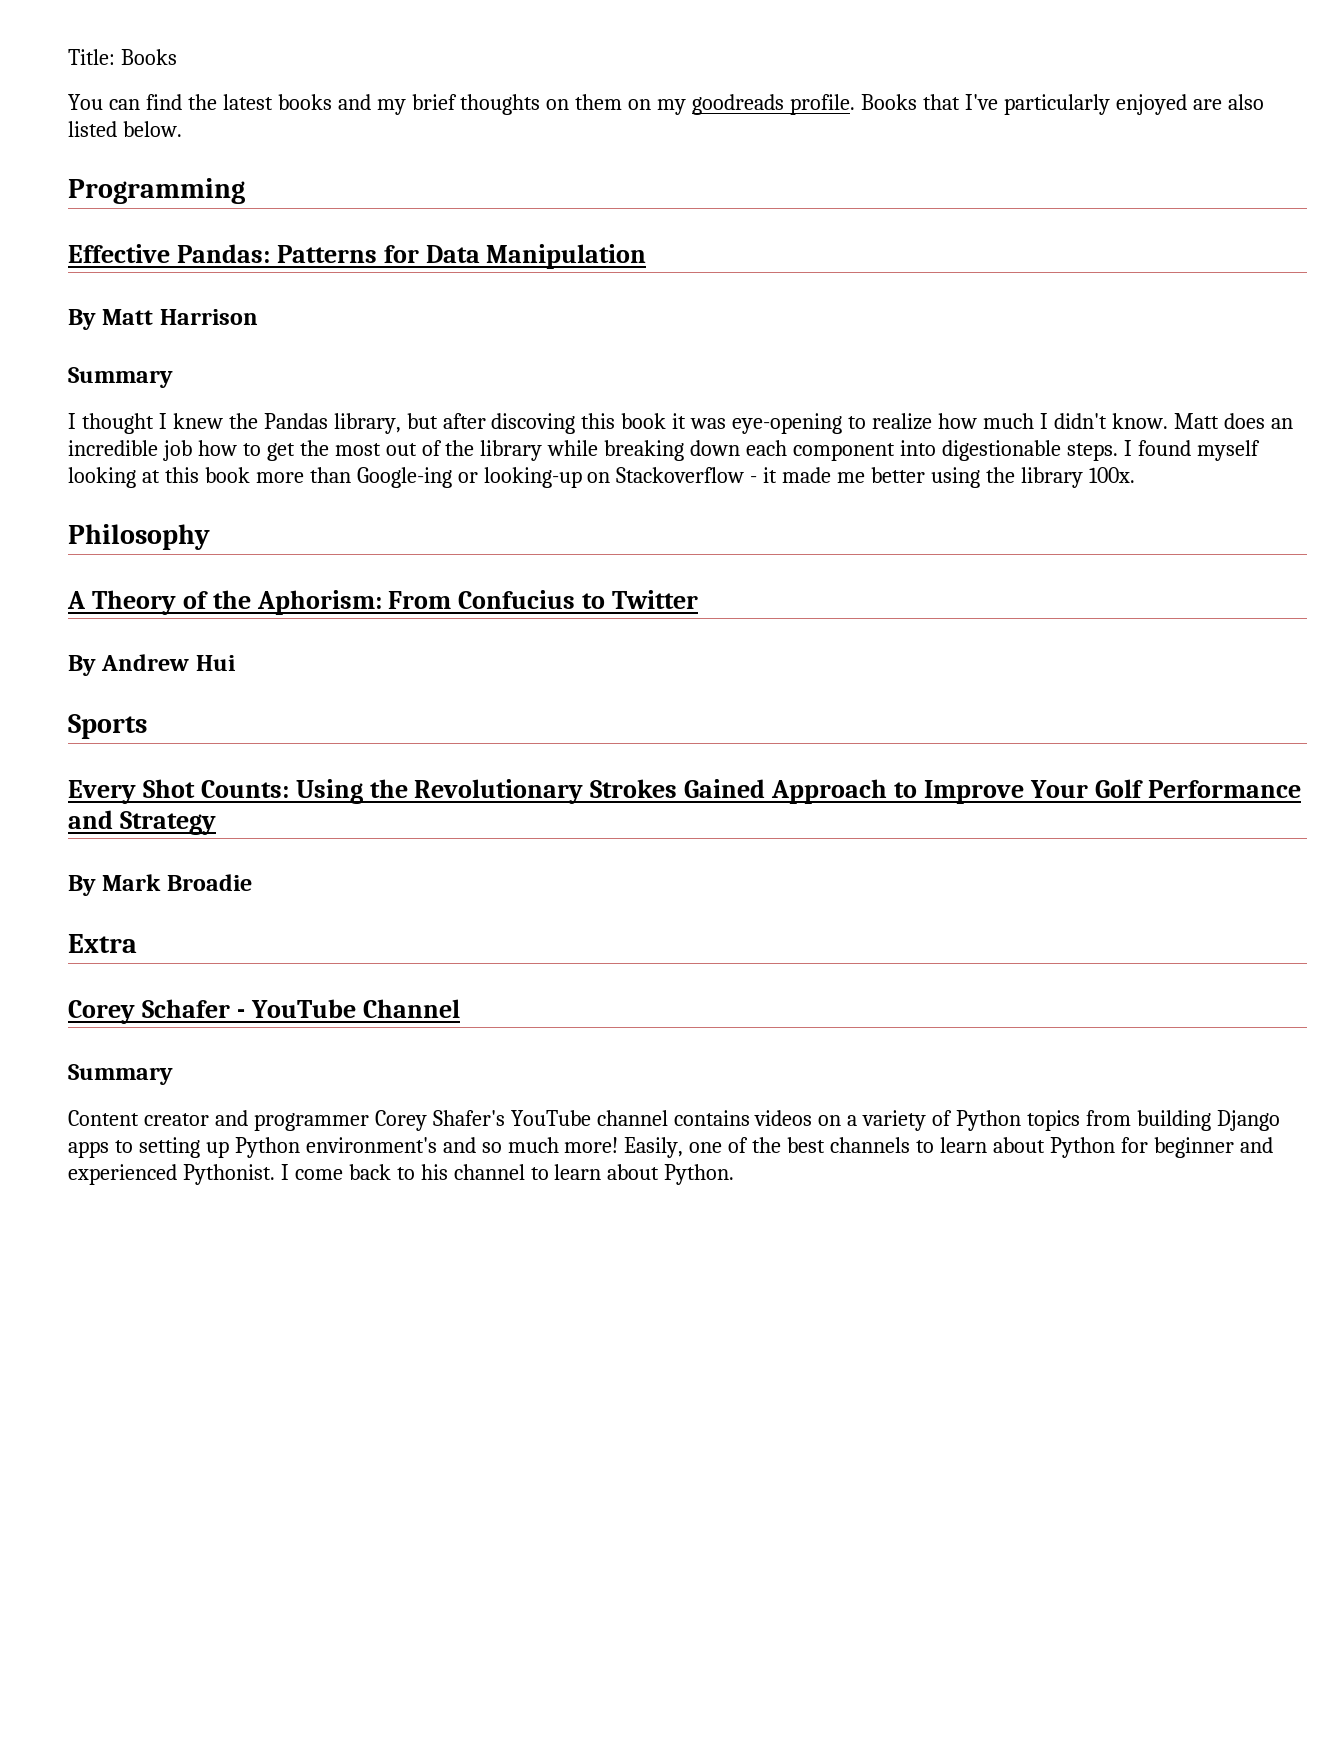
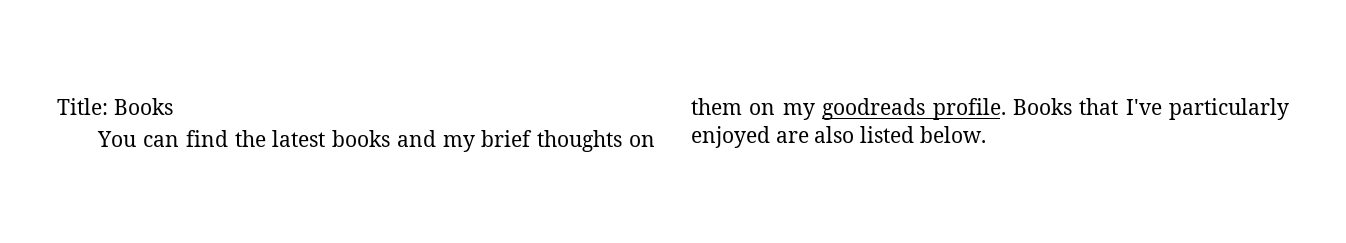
- Programming
- Effective Pandas: Patterns for Data Manipulation
- By Matt Harrison
- Summary
- I thought I knew the Pandas library, but after discoving this book it was eye-opening to realize how much I didn't know. Matt does an incredible job how to get the most out of the library while breaking down each component into digestionable steps. I found myself looking at this book more than Google-ing or looking-up on Stackoverflow - it made me better using the library 100x.
- Philosophy
- A Theory of the Aphorism: From Confucius to Twitter
- By Andrew Hui
- Sports
- Every Shot Counts: Using the Revolutionary Strokes Gained Approach to Improve Your Golf Performance and Strategy
- By Mark Broadie
- Extra
- Corey Schafer - YouTube Channel
- Summary
- Content creator and programmer Corey Shafer's YouTube channel contains videos on a variety of Python topics from building Django apps to setting up Python environment's and so much more! Easily, one of the best channels to learn about Python for beginner and experienced Pythonist. I come back to his channel to learn about Python.

